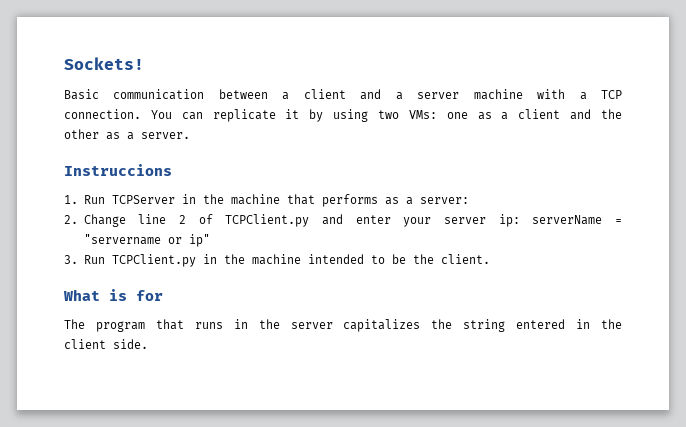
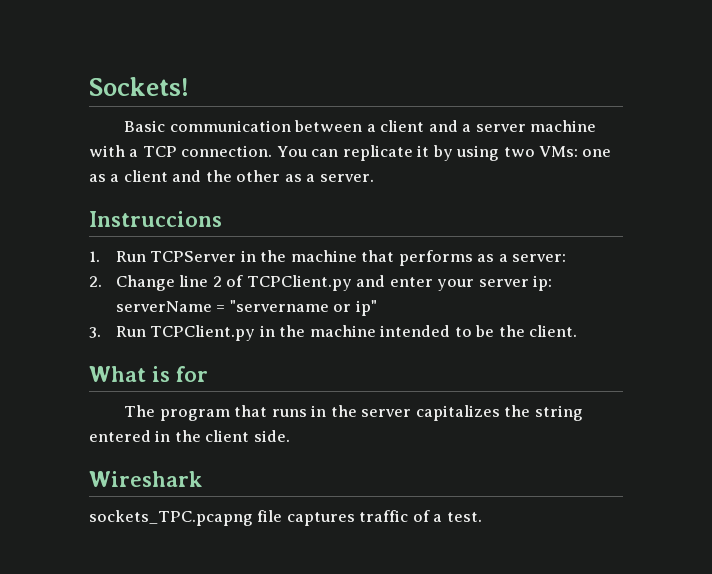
+ Wireshark
+ sockets_TPC.pcapng file captures traffic of a test.

